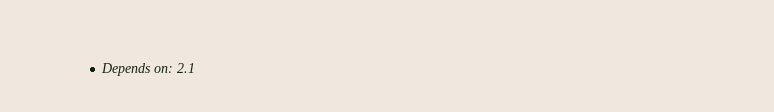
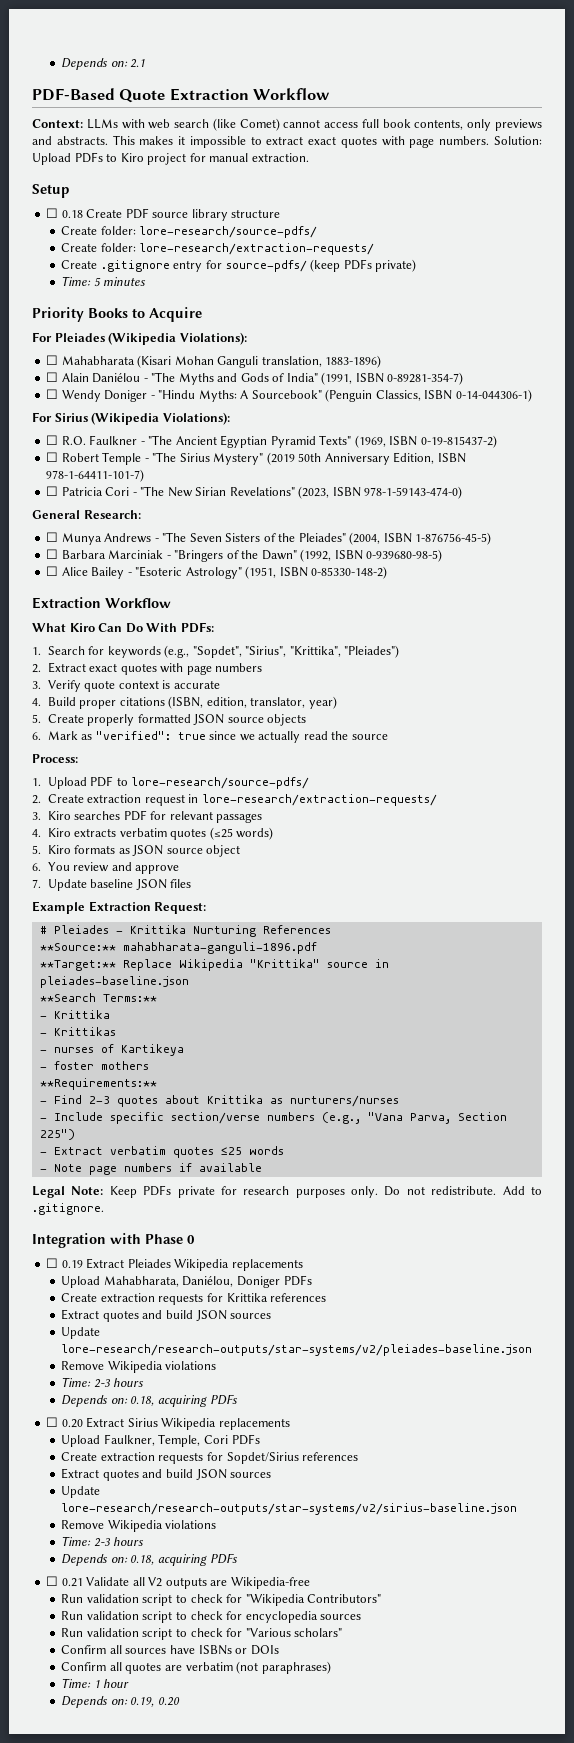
+ PDF-Based Quote Extraction Workflow
+ Context: LLMs with web search (like Comet) cannot access full book contents, only previews and abstracts. This makes it impossible to extract exact quotes with page numbers. Solution: Upload PDFs to Kiro project for manual extraction.
+ Setup
+ ☐ 0.18 Create PDF source library structure
+ Create folder: lore-research/source-pdfs/
+ Create folder: lore-research/extraction-requests/
+ Create .gitignore entry for source-pdfs/ (keep PDFs private)
+ Time: 5 minutes
+ Priority Books to Acquire
+ For Pleiades (Wikipedia Violations):
+ ☐ Mahabharata (Kisari Mohan Ganguli translation, 1883-1896)
+ ☐ Alain Daniélou - "The Myths and Gods of India" (1991, ISBN 0-89281-354-7)
+ ☐ Wendy Doniger - "Hindu Myths: A Sourcebook" (Penguin Classics, ISBN 0-14-044306-1)
+ For Sirius (Wikipedia Violations):
+ ☐ R.O. Faulkner - "The Ancient Egyptian Pyramid Texts" (1969, ISBN 0-19-815437-2)
+ ☐ Robert Temple - "The Sirius Mystery" (2019 50th Anniversary Edition, ISBN 978-1-64411-101-7)
+ ☐ Patricia Cori - "The New Sirian Revelations" (2023, ISBN 978-1-59143-474-0)
+ General Research:
+ ☐ Munya Andrews - "The Seven Sisters of the Pleiades" (2004, ISBN 1-876756-45-5)
+ ☐ Barbara Marciniak - "Bringers of the Dawn" (1992, ISBN 0-939680-98-5)
+ ☐ Alice Bailey - "Esoteric Astrology" (1951, ISBN 0-85330-148-2)
+ Extraction Workflow
+ What Kiro Can Do With PDFs:
+ 1. Search for keywords (e.g., "Sopdet", "Sirius", "Krittika", "Pleiades")
+ 2. Extract exact quotes with page numbers
+ 3. Verify quote context is accurate
+ 4. Build proper citations (ISBN, edition, translator, year)
+ 5. Create properly formatted JSON source objects
+ 6. Mark as "verified": true since we actually read the source
+ Process:
+ 1. Upload PDF to lore-research/source-pdfs/
+ 2. Create extraction request in lore-research/extraction-requests/
+ 3. Kiro searches PDF for relevant passages
+ 4. Kiro extracts verbatim quotes (≤25 words)
+ 5. Kiro formats as JSON source object
+ 6. You review and approve
+ 7. Update baseline JSON files
+ Example Extraction Request:
+ # Pleiades - Krittika Nurturing References
+ **Source:** mahabharata-ganguli-1896.pdf
+ **Target:** Replace Wikipedia "Krittika" source in pleiades-baseline.json
+ **Search Terms:**
+ - Krittika
+ - Krittikas
+ - nurses of Kartikeya
+ - foster mothers
+ **Requirements:**
+ - Find 2-3 quotes about Krittika as nurturers/nurses
+ - Include specific section/verse numbers (e.g., "Vana Parva, Section 225")
+ - Extract verbatim quotes ≤25 words
+ - Note page numbers if available
+ Legal Note: Keep PDFs private for research purposes only. Do not redistribute. Add to .gitignore.
+ Integration with Phase 0
+ ☐ 0.19 Extract Pleiades Wikipedia replacements
+ Upload Mahabharata, Daniélou, Doniger PDFs
+ Create extraction requests for Krittika references
+ Extract quotes and build JSON sources
+ Update lore-research/research-outputs/star-systems/v2/pleiades-baseline.json
+ Remove Wikipedia violations
+ Time: 2-3 hours
+ Depends on: 0.18, acquiring PDFs
+ ☐ 0.20 Extract Sirius Wikipedia replacements
+ Upload Faulkner, Temple, Cori PDFs
+ Create extraction requests for Sopdet/Sirius references
+ Extract quotes and build JSON sources
+ Update lore-research/research-outputs/star-systems/v2/sirius-baseline.json
+ Remove Wikipedia violations
+ Time: 2-3 hours
+ Depends on: 0.18, acquiring PDFs
+ ☐ 0.21 Validate all V2 outputs are Wikipedia-free
+ Run validation script to check for "Wikipedia Contributors"
+ Run validation script to check for encyclopedia sources
+ Run validation script to check for "Various scholars"
+ Confirm all sources have ISBNs or DOIs
+ Confirm all quotes are verbatim (not paraphrases)
+ Time: 1 hour
+ Depends on: 0.19, 0.20

